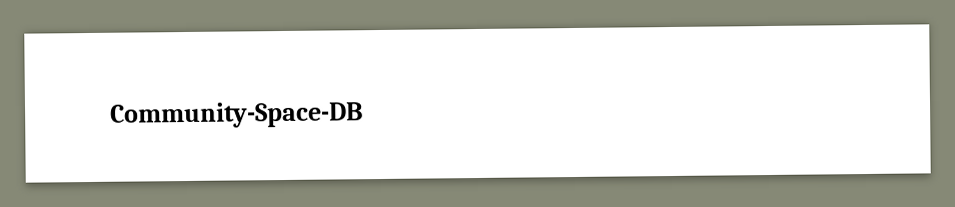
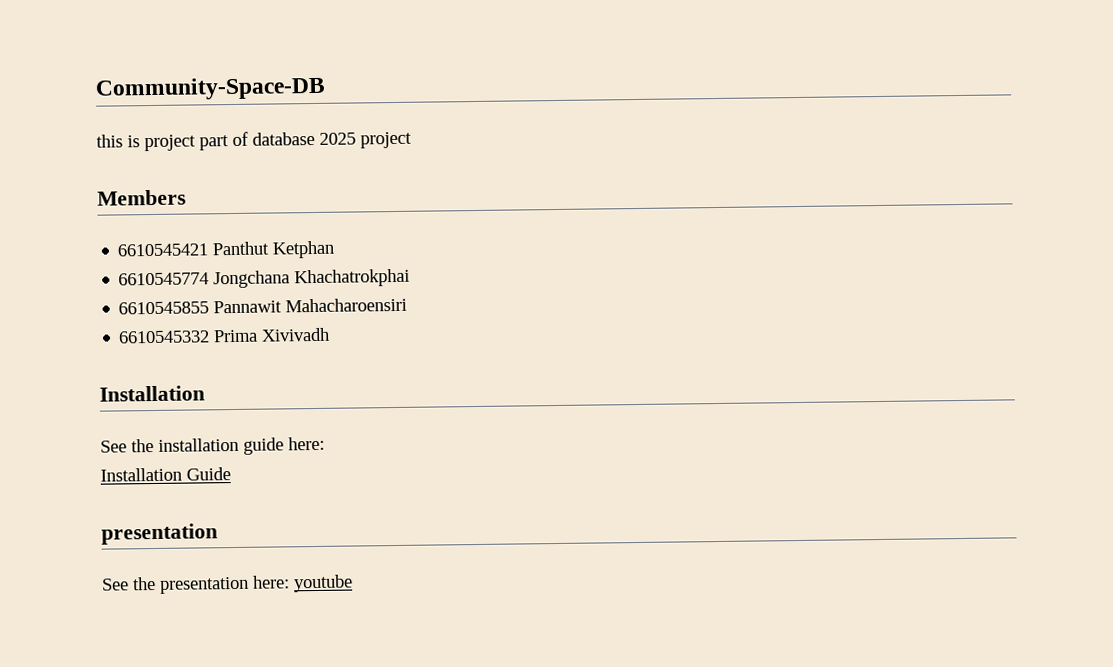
+ this is project part of database 2025 project
+ Members
+ 6610545421 Panthut Ketphan
+ 6610545774 Jongchana Khachatrokphai
+ 6610545855 Pannawit Mahacharoensiri
+ 6610545332 Prima Xivivadh
+ Installation
+ See the installation guide here:
+ Installation Guide
+ presentation
+ See the presentation here: youtube

